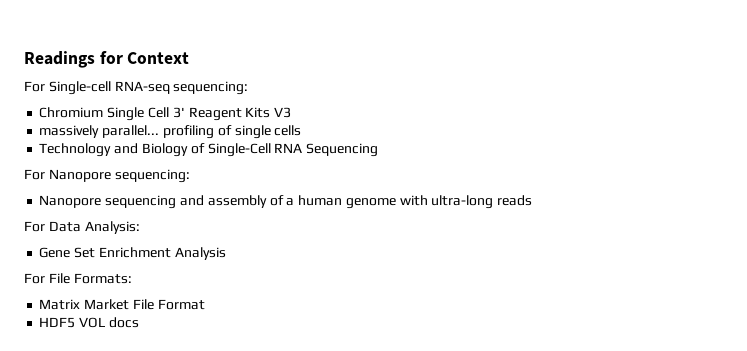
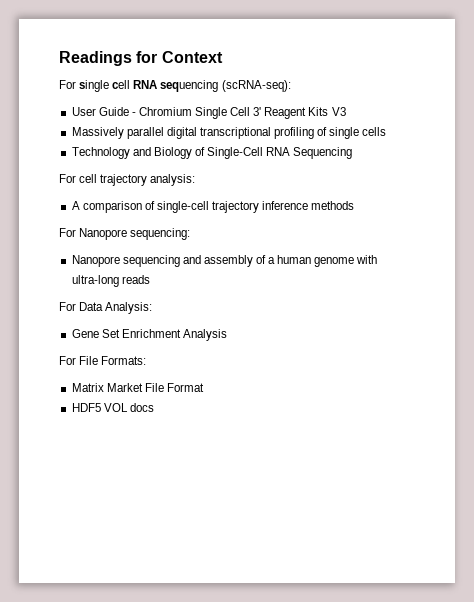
- For Single-cell RNA-seq sequencing:
- Chromium Single Cell 3' Reagent Kits V3
+ For single cell RNA sequencing (scRNA-seq):
+ User Guide - Chromium Single Cell 3' Reagent Kits V3
- massively parallel... profiling of single cells
+ Massively parallel digital transcriptional profiling of single cells
+ For cell trajectory analysis:
+ A comparison of single-cell trajectory inference methods

